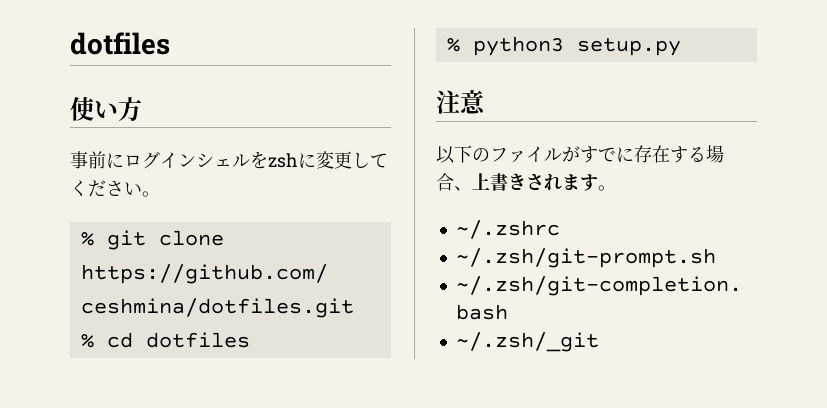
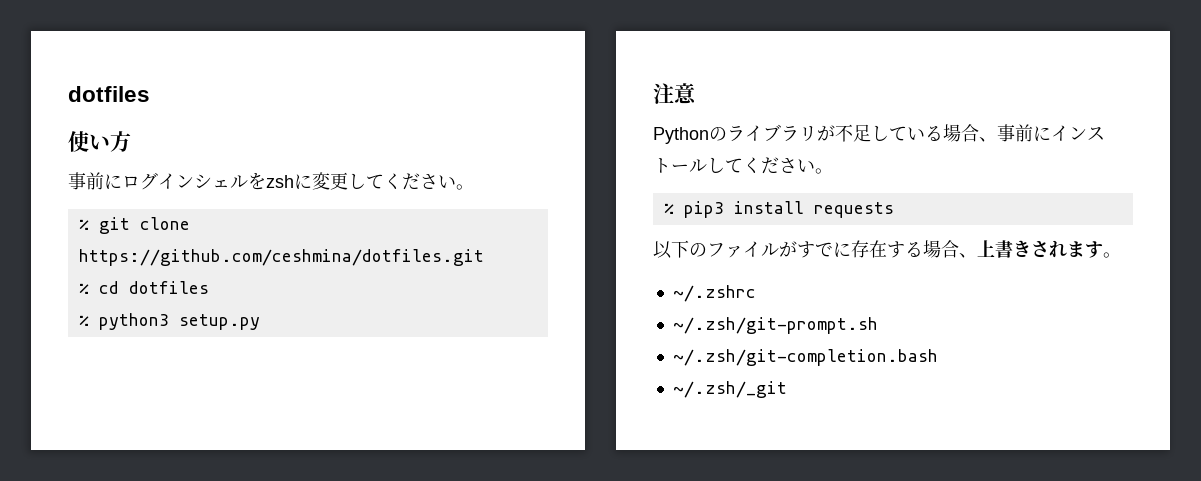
+ Pythonのライブラリが不足している場合、事前にインストールしてください。
+ % pip3 install requests

